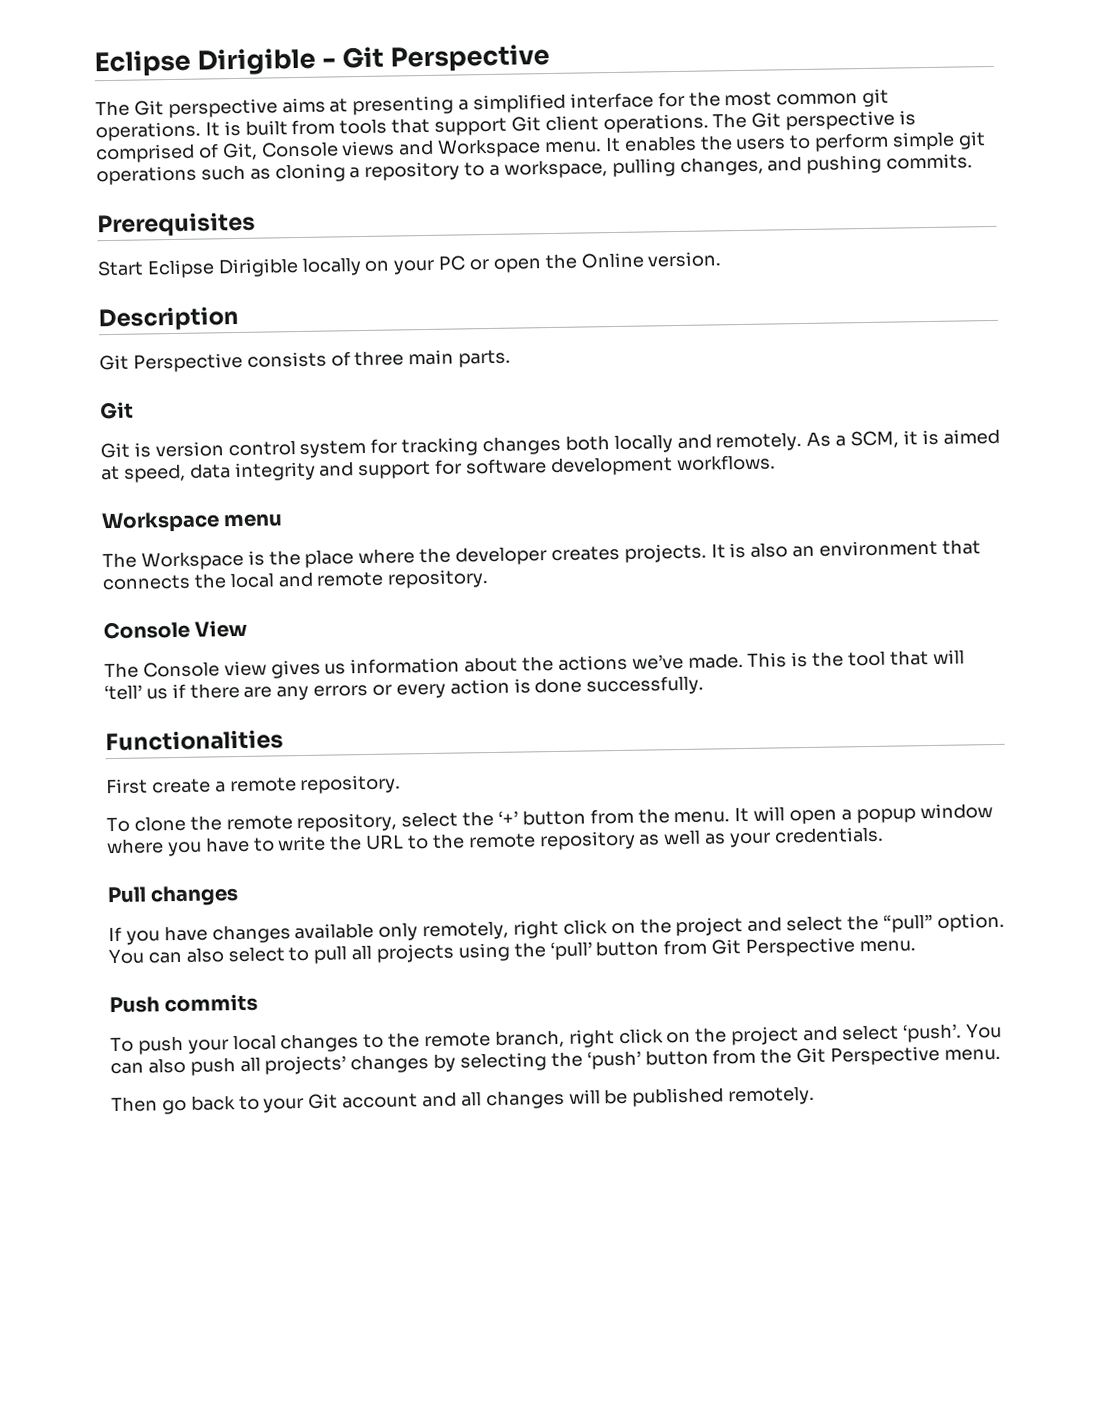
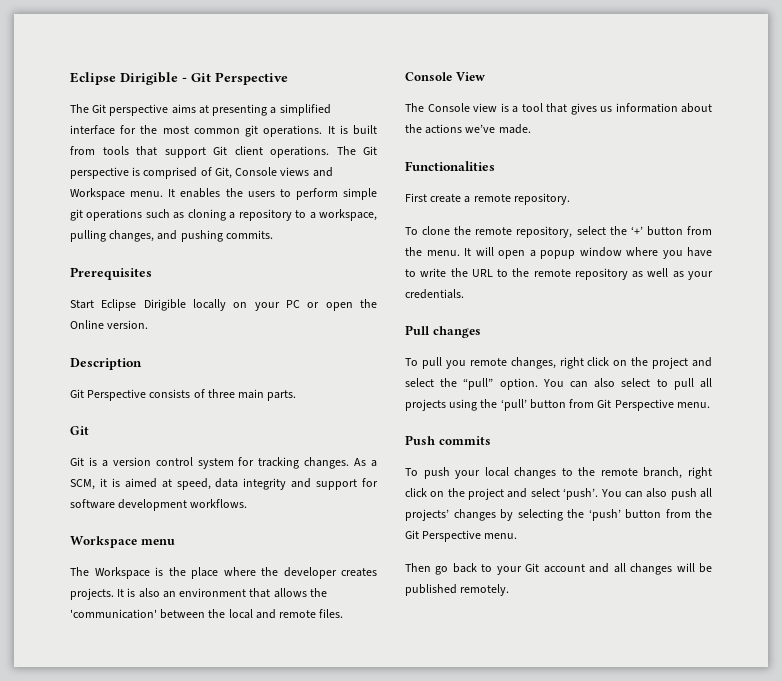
- Git is version control system for tracking changes both locally and remotely.
+ Git is a version control system for tracking changes.
- It is also an environment that connects the local and remote repository.
+ It is also an environment that allows the 'communication' between the local and remote files.
- The Console view gives us information about the actions we’ve made. This is the tool that will ‘tell’ us if there are any errors or every action is done successfully.
+ The Console view is a tool that gives us information about the actions we’ve made.
- If you have changes available only remotely, right click on the project and select the “pull” option.
+ To pull you remote changes, right click on the project and select the “pull” option.

